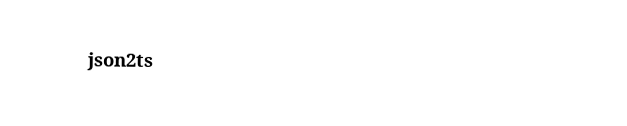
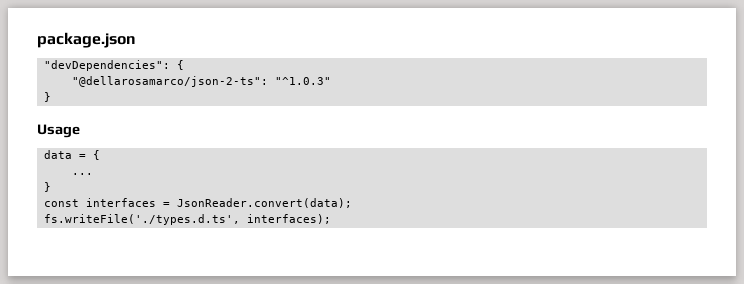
- json2ts
+ package.json
+ "devDependencies": {
+ "@dellarosamarco/json-2-ts": "^1.0.3"
+ }
+ Usage
+ data = {
+ ...
+ }
+ const interfaces = JsonReader.convert(data);
+ fs.writeFile('./types.d.ts', interfaces);

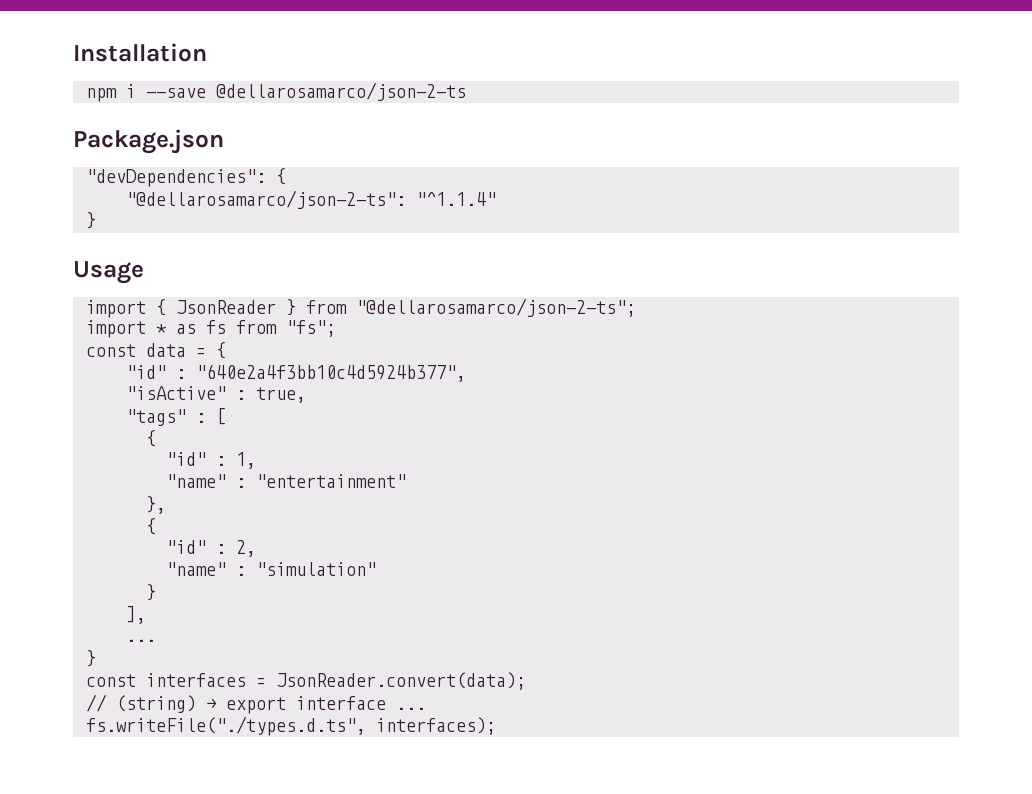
- package.json
+ Installation
+ npm i --save @dellarosamarco/json-2-ts
+ Package.json
- "@dellarosamarco/json-2-ts": "^1.0.3"
+ "@dellarosamarco/json-2-ts": "^1.1.4"
- data = {
+ import { JsonReader } from "@dellarosamarco/json-2-ts";
+ import * as fs from "fs";
+ const data = {
+ "id" : "640e2a4f3bb10c4d5924b377",
+ "isActive" : true,
+ "tags" : [
+ {
+ "id" : 1,
+ "name" : "entertainment"
+ },
+ {
+ "id" : 2,
+ "name" : "simulation"
+ }
+ ],
- fs.writeFile('./types.d.ts', interfaces);
+ // (string) → export interface ...
+ fs.writeFile("./types.d.ts", interfaces);

